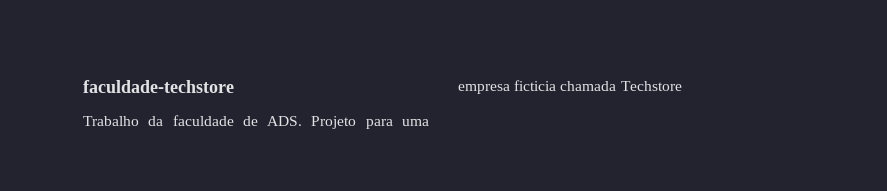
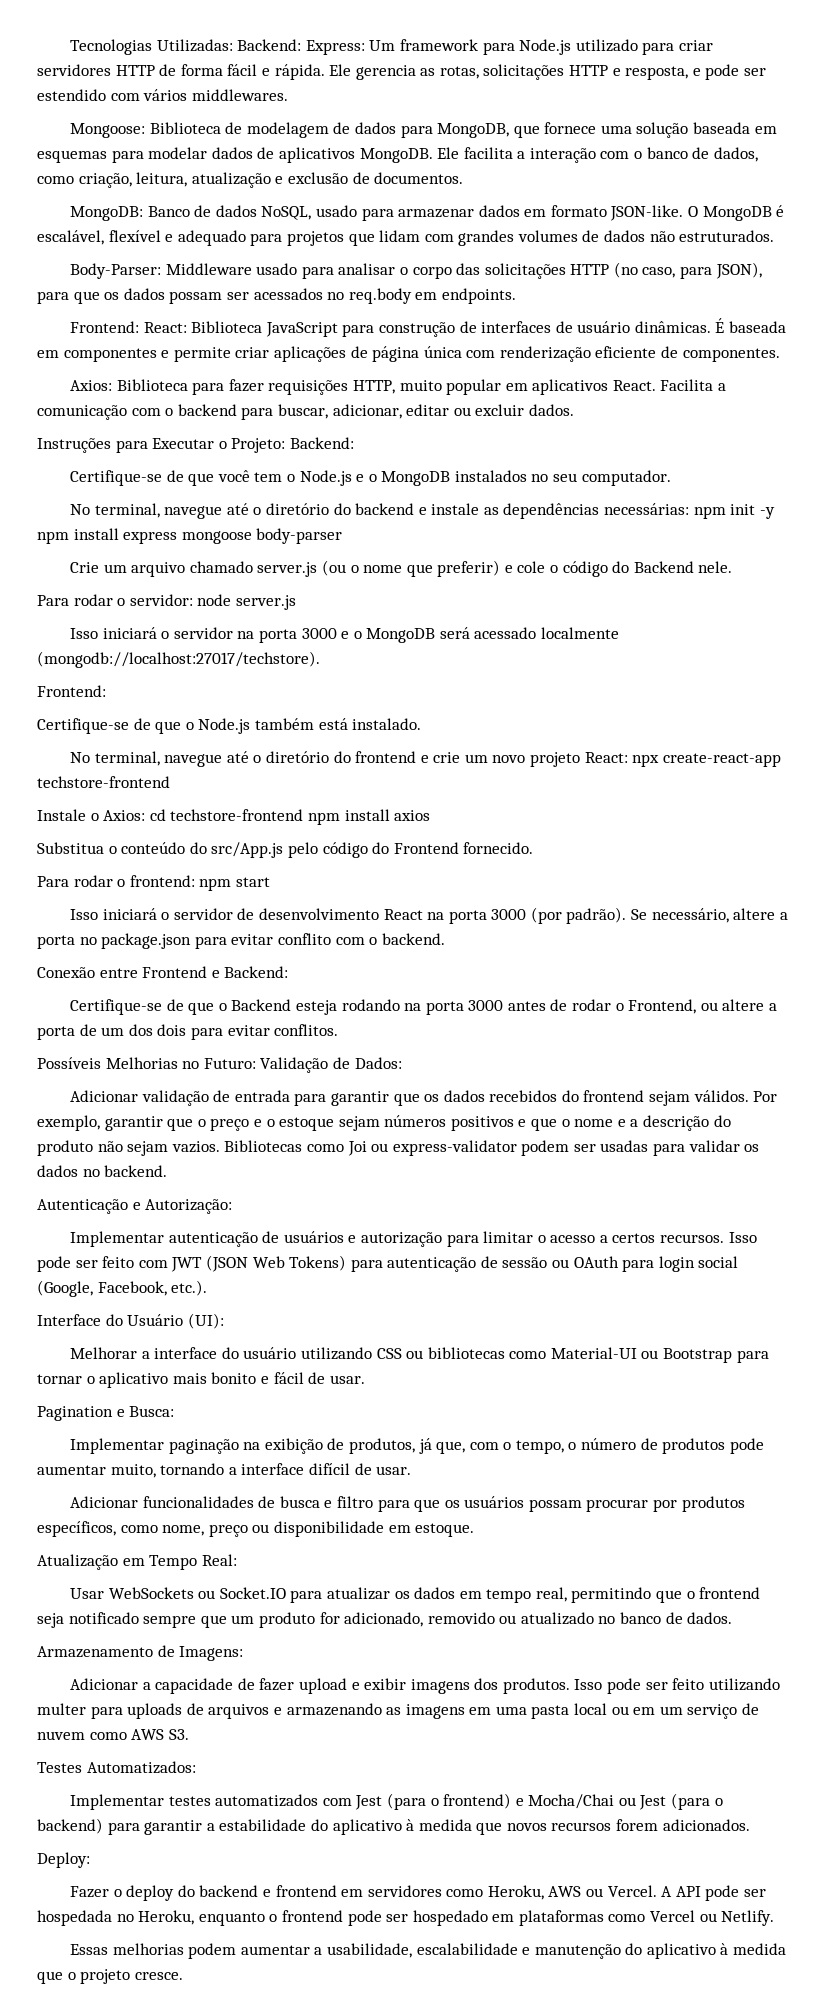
- faculdade-techstore
- Trabalho da faculdade de ADS. Projeto para uma empresa ficticia chamada Techstore
+ Tecnologias Utilizadas: Backend: Express: Um framework para Node.js utilizado para criar servidores HTTP de forma fácil e rápida. Ele gerencia as rotas, solicitações HTTP e resposta, e pode ser estendido com vários middlewares.
+ Mongoose: Biblioteca de modelagem de dados para MongoDB, que fornece uma solução baseada em esquemas para modelar dados de aplicativos MongoDB. Ele facilita a interação com o banco de dados, como criação, leitura, atualização e exclusão de documentos.
+ MongoDB: Banco de dados NoSQL, usado para armazenar dados em formato JSON-like. O MongoDB é escalável, flexível e adequado para projetos que lidam com grandes volumes de dados não estruturados.
+ Body-Parser: Middleware usado para analisar o corpo das solicitações HTTP (no caso, para JSON), para que os dados possam ser acessados no req.body em endpoints.
+ Frontend: React: Biblioteca JavaScript para construção de interfaces de usuário dinâmicas. É baseada em componentes e permite criar aplicações de página única com renderização eficiente de componentes.
+ Axios: Biblioteca para fazer requisições HTTP, muito popular em aplicativos React. Facilita a comunicação com o backend para buscar, adicionar, editar ou excluir dados.
+ Instruções para Executar o Projeto: Backend:
+ Certifique-se de que você tem o Node.js e o MongoDB instalados no seu computador.
+ No terminal, navegue até o diretório do backend e instale as dependências necessárias: npm init -y npm install express mongoose body-parser
+ Crie um arquivo chamado server.js (ou o nome que preferir) e cole o código do Backend nele.
+ Para rodar o servidor: node server.js
+ Isso iniciará o servidor na porta 3000 e o MongoDB será acessado localmente (mongodb://localhost:27017/techstore).
+ Frontend:
+ Certifique-se de que o Node.js também está instalado.
+ No terminal, navegue até o diretório do frontend e crie um novo projeto React: npx create-react-app techstore-frontend
+ Instale o Axios: cd techstore-frontend npm install axios
+ Substitua o conteúdo do src/App.js pelo código do Frontend fornecido.
+ Para rodar o frontend: npm start
+ Isso iniciará o servidor de desenvolvimento React na porta 3000 (por padrão). Se necessário, altere a porta no package.json para evitar conflito com o backend.
+ Conexão entre Frontend e Backend:
+ Certifique-se de que o Backend esteja rodando na porta 3000 antes de rodar o Frontend, ou altere a porta de um dos dois para evitar conflitos.
+ Possíveis Melhorias no Futuro: Validação de Dados:
+ Adicionar validação de entrada para garantir que os dados recebidos do frontend sejam válidos. Por exemplo, garantir que o preço e o estoque sejam números positivos e que o nome e a descrição do produto não sejam vazios. Bibliotecas como Joi ou express-validator podem ser usadas para validar os dados no backend.
+ Autenticação e Autorização:
+ Implementar autenticação de usuários e autorização para limitar o acesso a certos recursos. Isso pode ser feito com JWT (JSON Web Tokens) para autenticação de sessão ou OAuth para login social (Google, Facebook, etc.).
+ Interface do Usuário (UI):
+ Melhorar a interface do usuário utilizando CSS ou bibliotecas como Material-UI ou Bootstrap para tornar o aplicativo mais bonito e fácil de usar.
+ Pagination e Busca:
+ Implementar paginação na exibição de produtos, já que, com o tempo, o número de produtos pode aumentar muito, tornando a interface difícil de usar.
+ Adicionar funcionalidades de busca e filtro para que os usuários possam procurar por produtos específicos, como nome, preço ou disponibilidade em estoque.
+ Atualização em Tempo Real:
+ Usar WebSockets ou Socket.IO para atualizar os dados em tempo real, permitindo que o frontend seja notificado sempre que um produto for adicionado, removido ou atualizado no banco de dados.
+ Armazenamento de Imagens:
+ Adicionar a capacidade de fazer upload e exibir imagens dos produtos. Isso pode ser feito utilizando multer para uploads de arquivos e armazenando as imagens em uma pasta local ou em um serviço de nuvem como AWS S3.
+ Testes Automatizados:
+ Implementar testes automatizados com Jest (para o frontend) e Mocha/Chai ou Jest (para o backend) para garantir a estabilidade do aplicativo à medida que novos recursos forem adicionados.
+ Deploy:
+ Fazer o deploy do backend e frontend em servidores como Heroku, AWS ou Vercel. A API pode ser hospedada no Heroku, enquanto o frontend pode ser hospedado em plataformas como Vercel ou Netlify.
+ Essas melhorias podem aumentar a usabilidade, escalabilidade e manutenção do aplicativo à medida que o projeto cresce.

